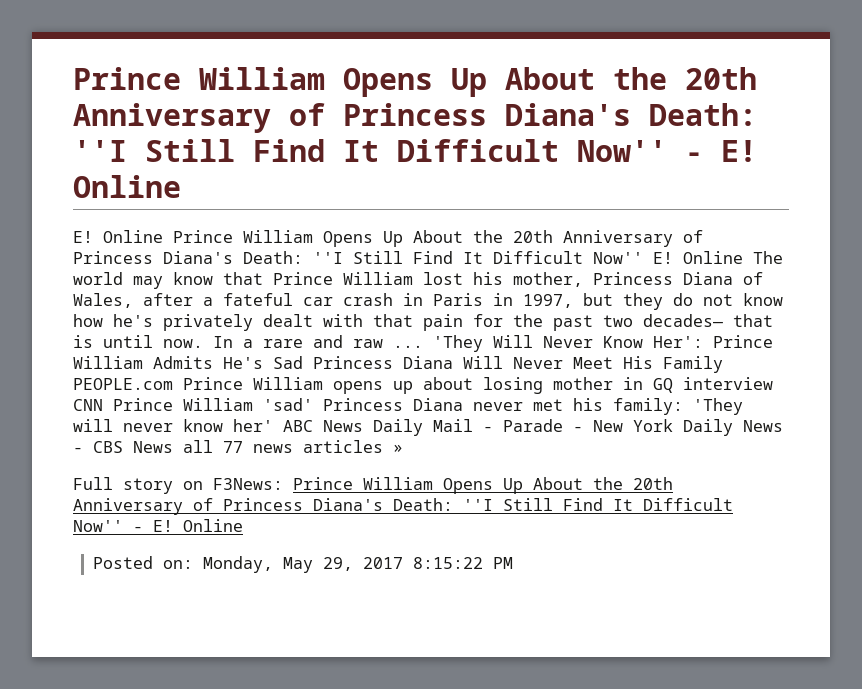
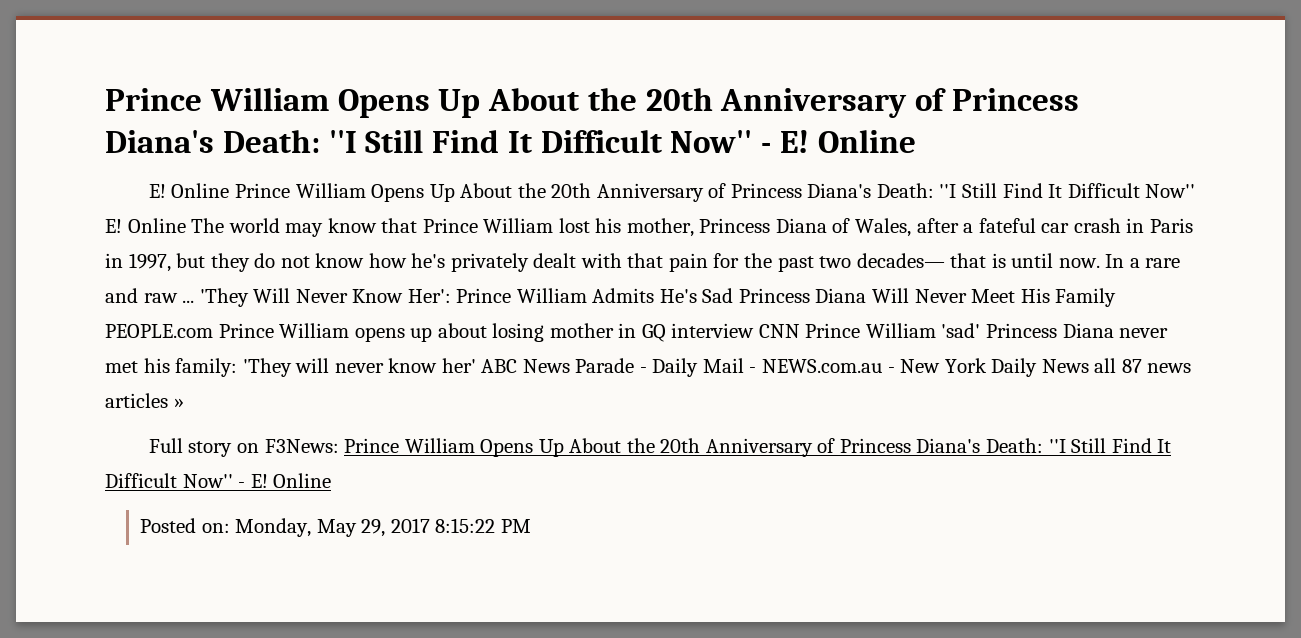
- 'They Will Never Know Her': Prince William Admits He's Sad Princess Diana Will Never Meet His Family PEOPLE.com Prince William opens up about losing mother in GQ interview CNN Prince William 'sad' Princess Diana never met his family: 'They will never know her' ABC News Daily Mail - Parade - New York Daily News - CBS News all 77 news articles »
+ 'They Will Never Know Her': Prince William Admits He's Sad Princess Diana Will Never Meet His Family PEOPLE.com Prince William opens up about losing mother in GQ interview CNN Prince William 'sad' Princess Diana never met his family: 'They will never know her' ABC News Parade - Daily Mail - NEWS.com.au - New York Daily News all 87 news articles »

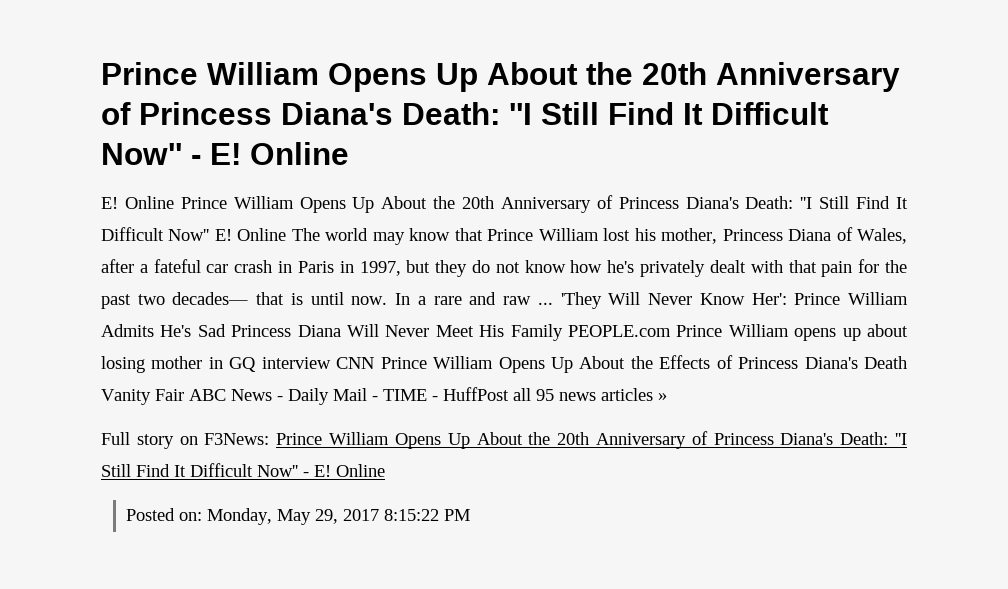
- 'They Will Never Know Her': Prince William Admits He's Sad Princess Diana Will Never Meet His Family PEOPLE.com Prince William opens up about losing mother in GQ interview CNN Prince William 'sad' Princess Diana never met his family: 'They will never know her' ABC News Parade - Daily Mail - NEWS.com.au - New York Daily News all 87 news articles »
+ 'They Will Never Know Her': Prince William Admits He's Sad Princess Diana Will Never Meet His Family PEOPLE.com Prince William opens up about losing mother in GQ interview CNN Prince William Opens Up About the Effects of Princess Diana's Death Vanity Fair ABC News - Daily Mail - TIME - HuffPost all 95 news articles »

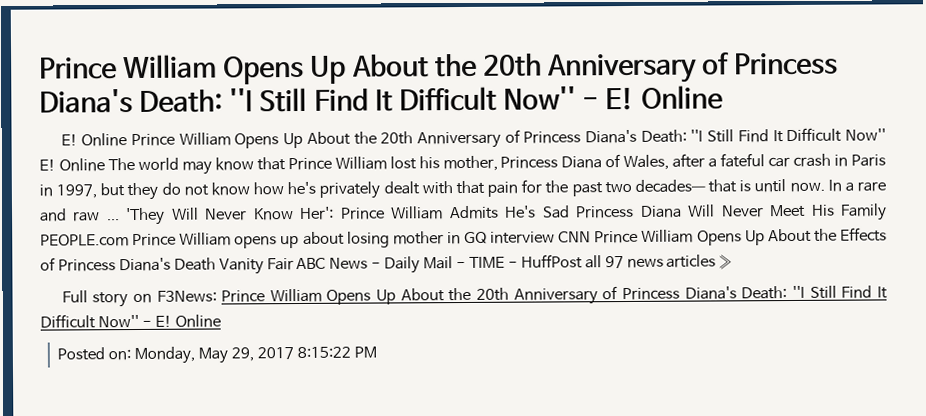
- 'They Will Never Know Her': Prince William Admits He's Sad Princess Diana Will Never Meet His Family PEOPLE.com Prince William opens up about losing mother in GQ interview CNN Prince William Opens Up About the Effects of Princess Diana's Death Vanity Fair ABC News - Daily Mail - TIME - HuffPost all 95 news articles »
+ 'They Will Never Know Her': Prince William Admits He's Sad Princess Diana Will Never Meet His Family PEOPLE.com Prince William opens up about losing mother in GQ interview CNN Prince William Opens Up About the Effects of Princess Diana's Death Vanity Fair ABC News - Daily Mail - TIME - HuffPost all 97 news articles »

